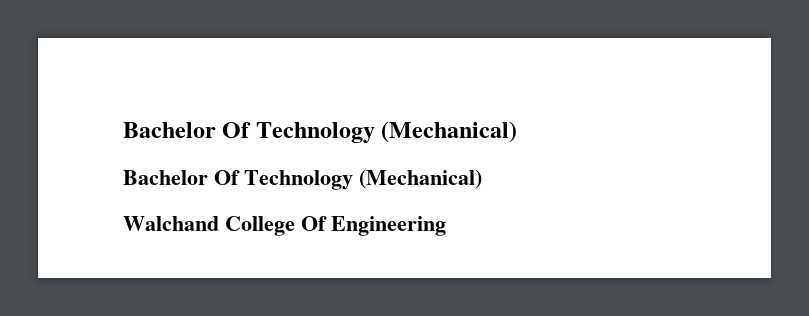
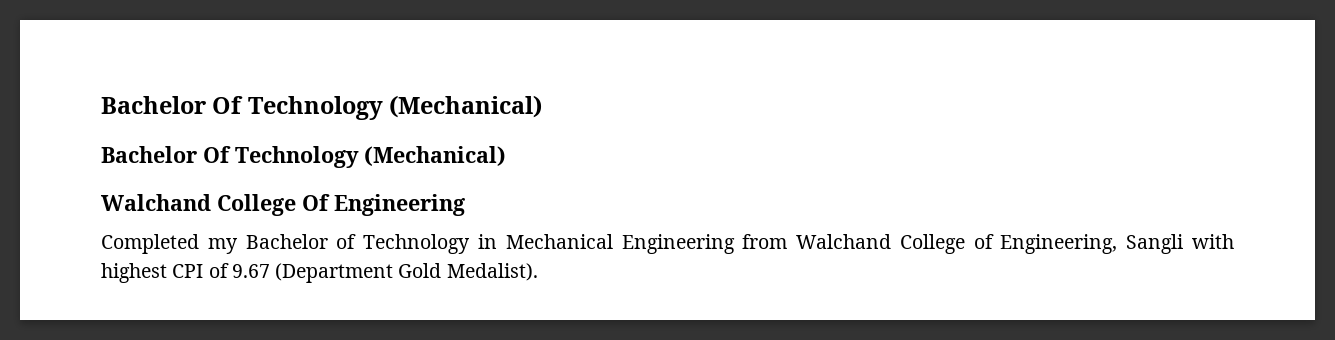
+ Completed my Bachelor of Technology in Mechanical Engineering from Walchand College of Engineering, Sangli with highest CPI of 9.67 (Department Gold Medalist).

